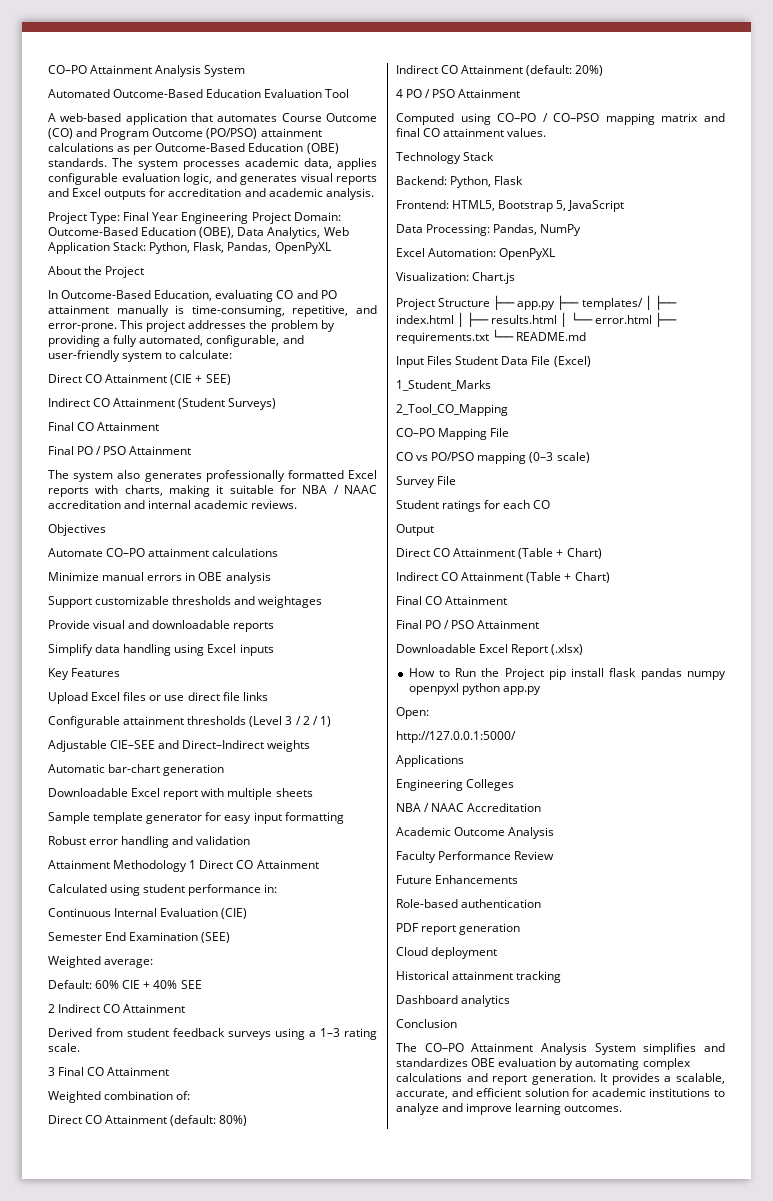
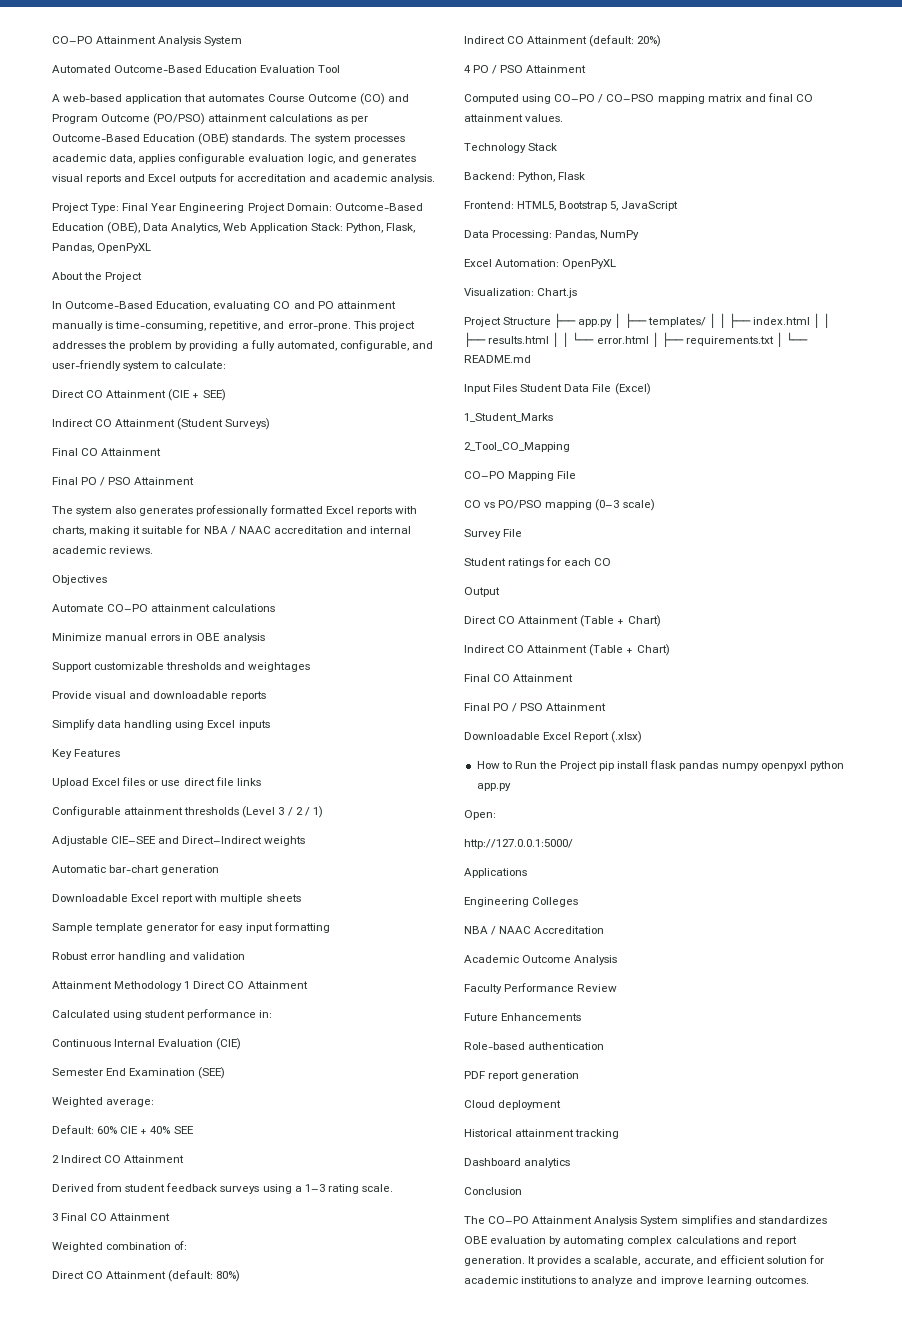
- Project Structure ├── app.py ├── templates/ │ ├── index.html │ ├── results.html │ └── error.html ├── requirements.txt └── README.md
+ Project Structure ├── app.py │ ├── templates/ │ │ ├── index.html │ │ ├── results.html │ │ └── error.html │ ├── requirements.txt │ └── README.md

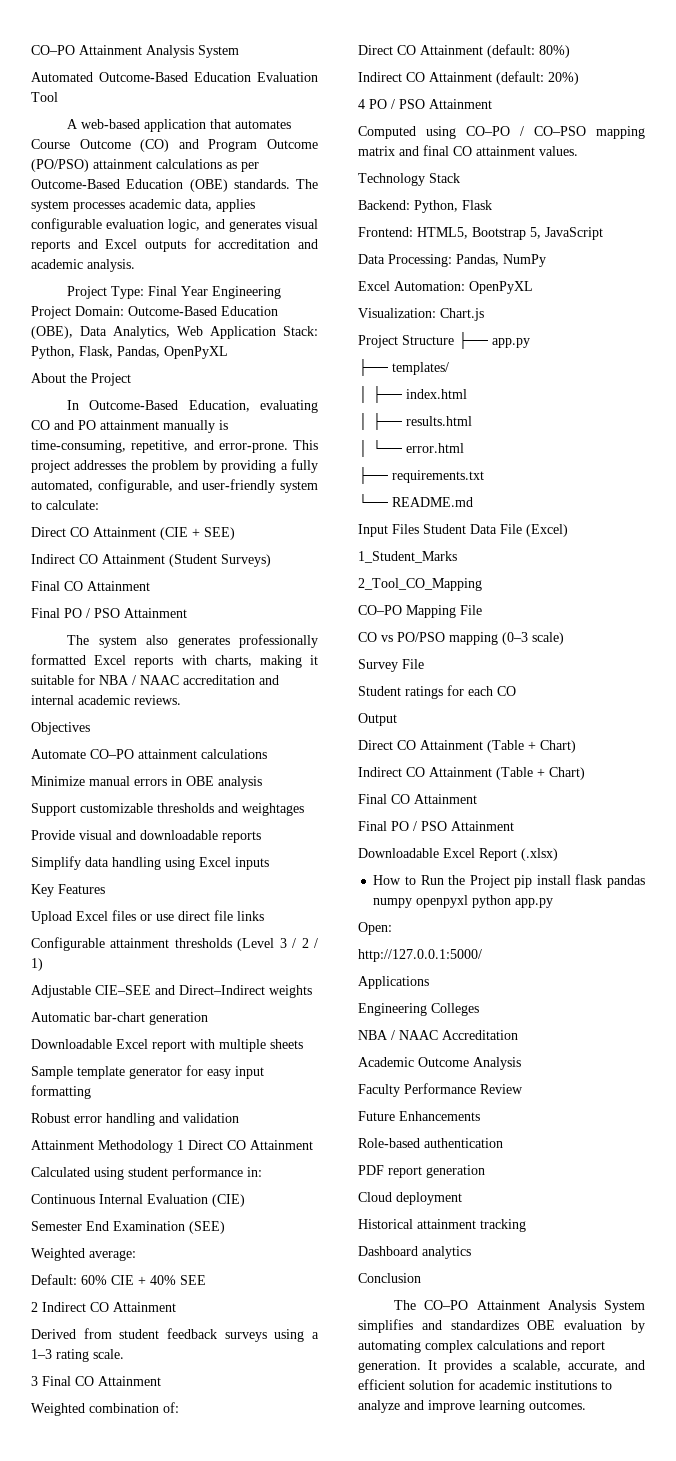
- Project Structure ├── app.py │ ├── templates/ │ │ ├── index.html │ │ ├── results.html │ │ └── error.html │ ├── requirements.txt │ └── README.md
+ Project Structure ├── app.py
+ ├── templates/
+ │ ├── index.html
+ │ ├── results.html
+ │ └── error.html
+ ├── requirements.txt
+ └── README.md

